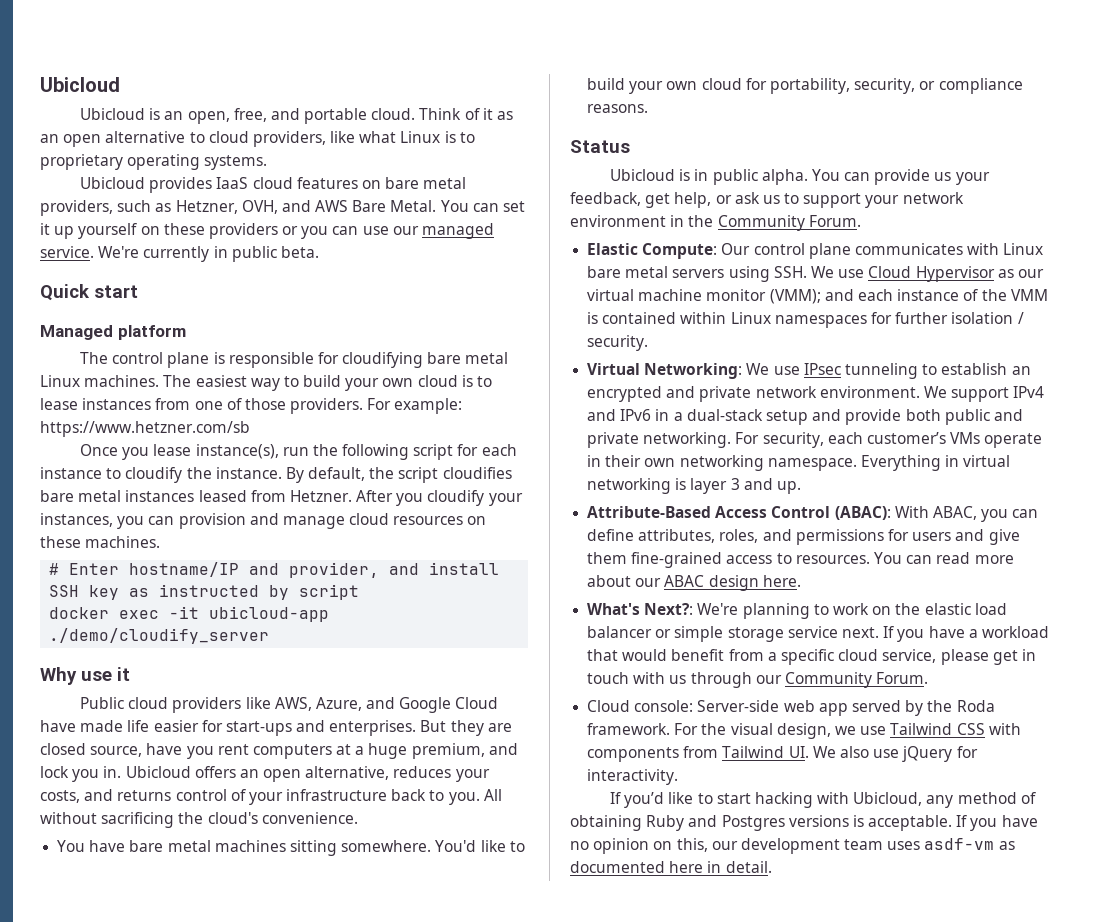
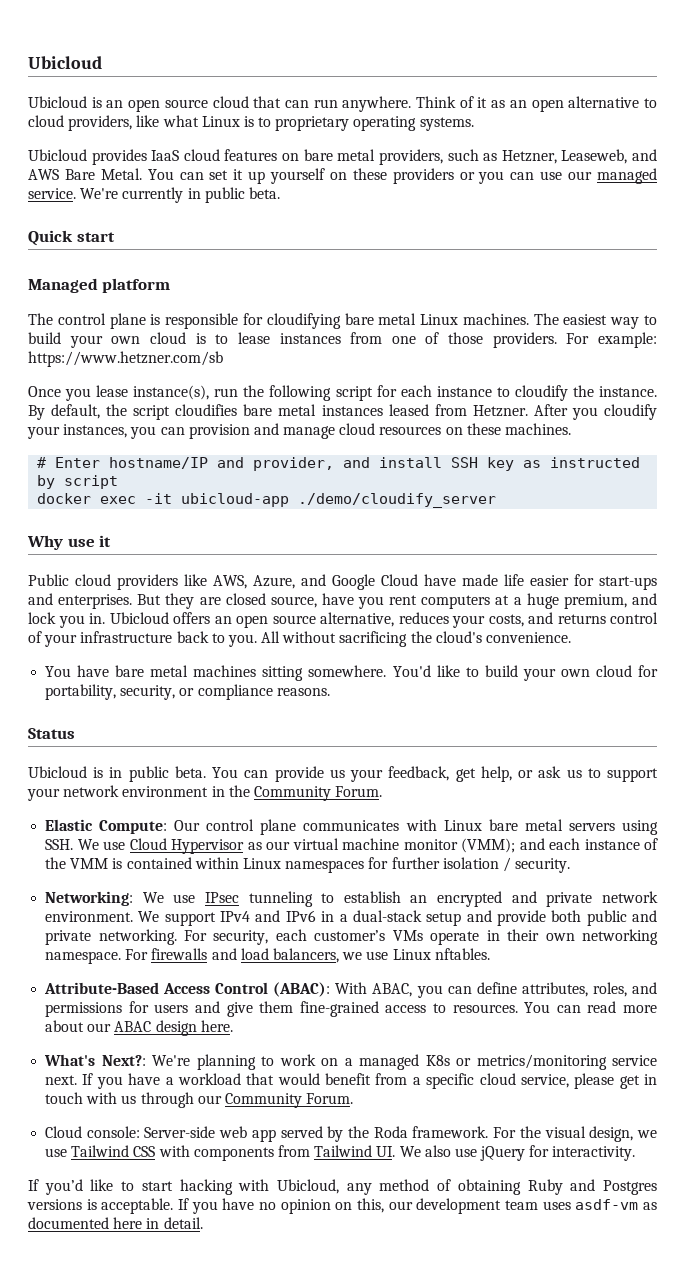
- Ubicloud is an open, free, and portable cloud.
+ Ubicloud is an open source cloud that can run anywhere.
- Ubicloud provides IaaS cloud features on bare metal providers, such as Hetzner, OVH, and AWS Bare Metal.
+ Ubicloud provides IaaS cloud features on bare metal providers, such as Hetzner, Leaseweb, and AWS Bare Metal.
- Ubicloud offers an open alternative, reduces your costs, and returns control of your infrastructure back to you.
+ Ubicloud offers an open source alternative, reduces your costs, and returns control of your infrastructure back to you.
- Ubicloud is in public alpha.
+ Ubicloud is in public beta.
- Virtual Networking: We use IPsec tunneling to establish an encrypted and private network environment.
+ Networking: We use IPsec tunneling to establish an encrypted and private network environment.
- Everything in virtual networking is layer 3 and up.
+ For firewalls and load balancers, we use Linux nftables.
- What's Next?: We're planning to work on the elastic load balancer or simple storage service next.
+ What's Next?: We're planning to work on a managed K8s or metrics/monitoring service next.

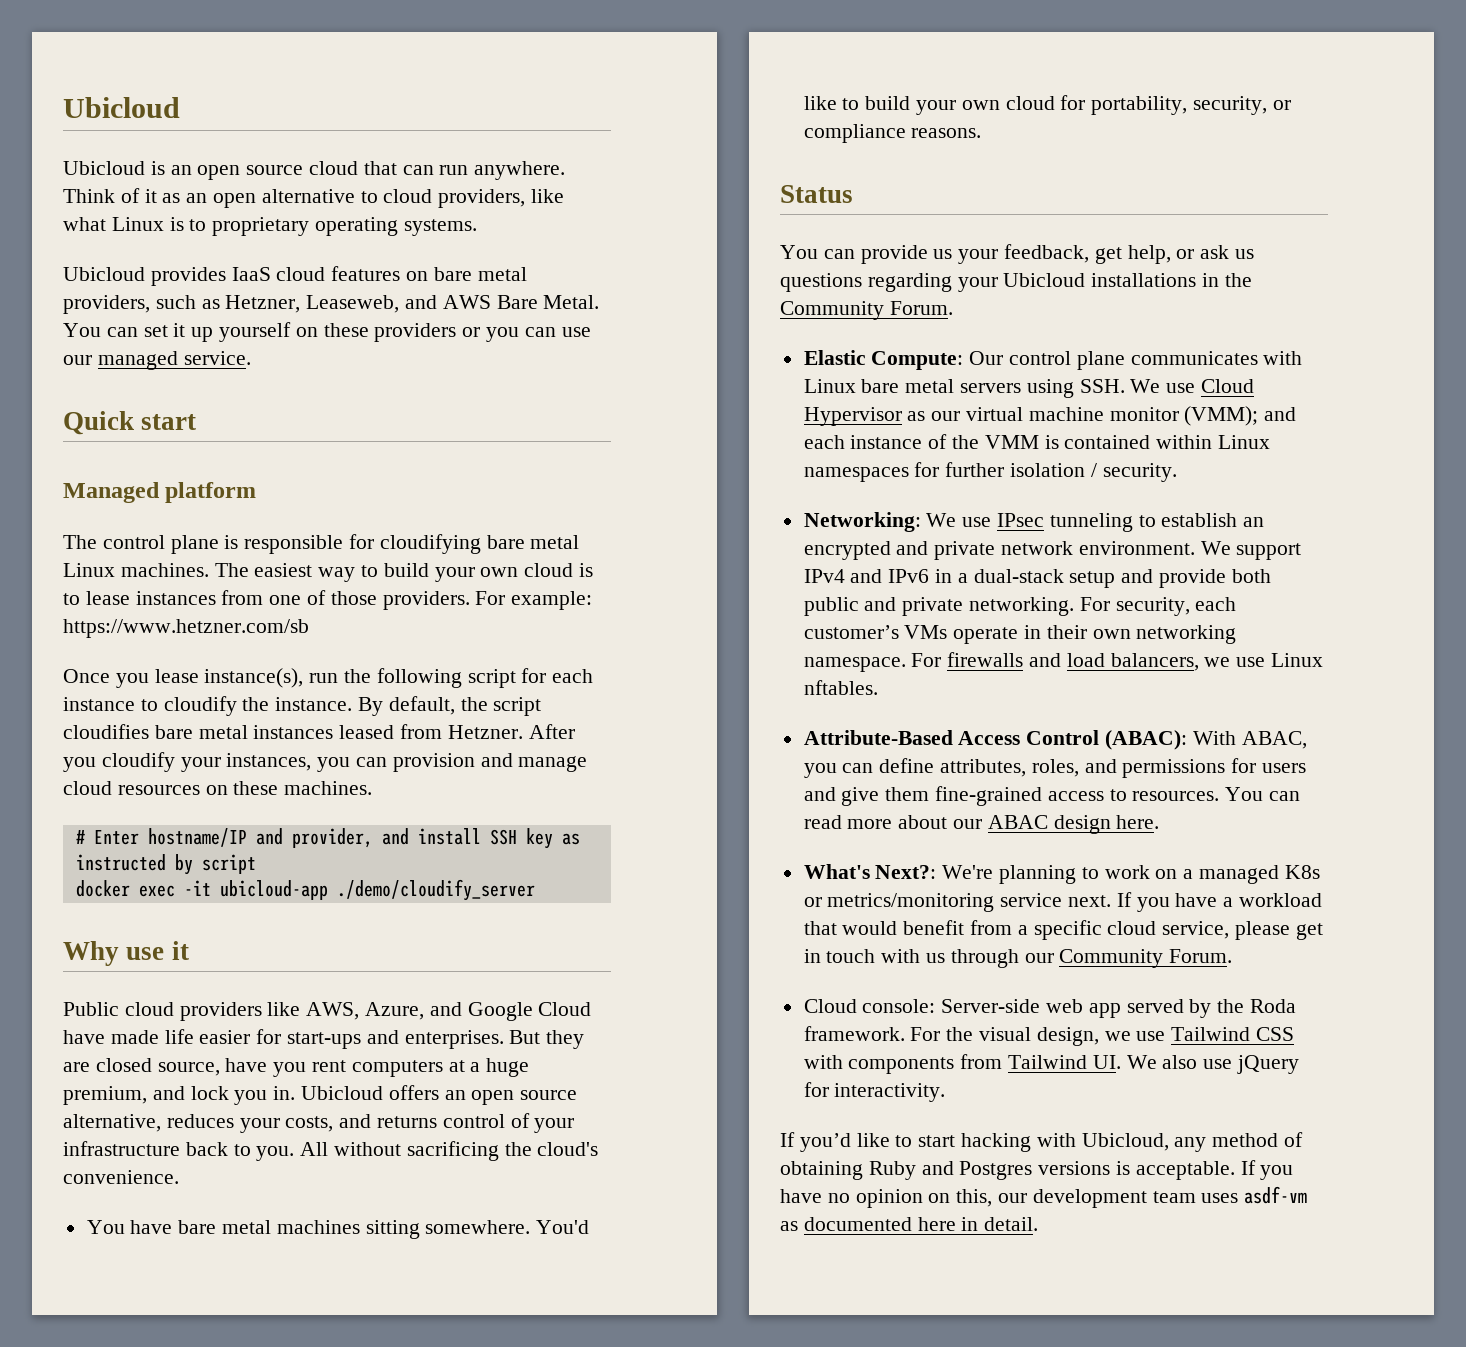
- We're currently in public beta.
- Ubicloud is in public beta. You can provide us your feedback, get help, or ask us to support your network environment in the Community Forum.
+ You can provide us your feedback, get help, or ask us questions regarding your Ubicloud installations in the Community Forum.

